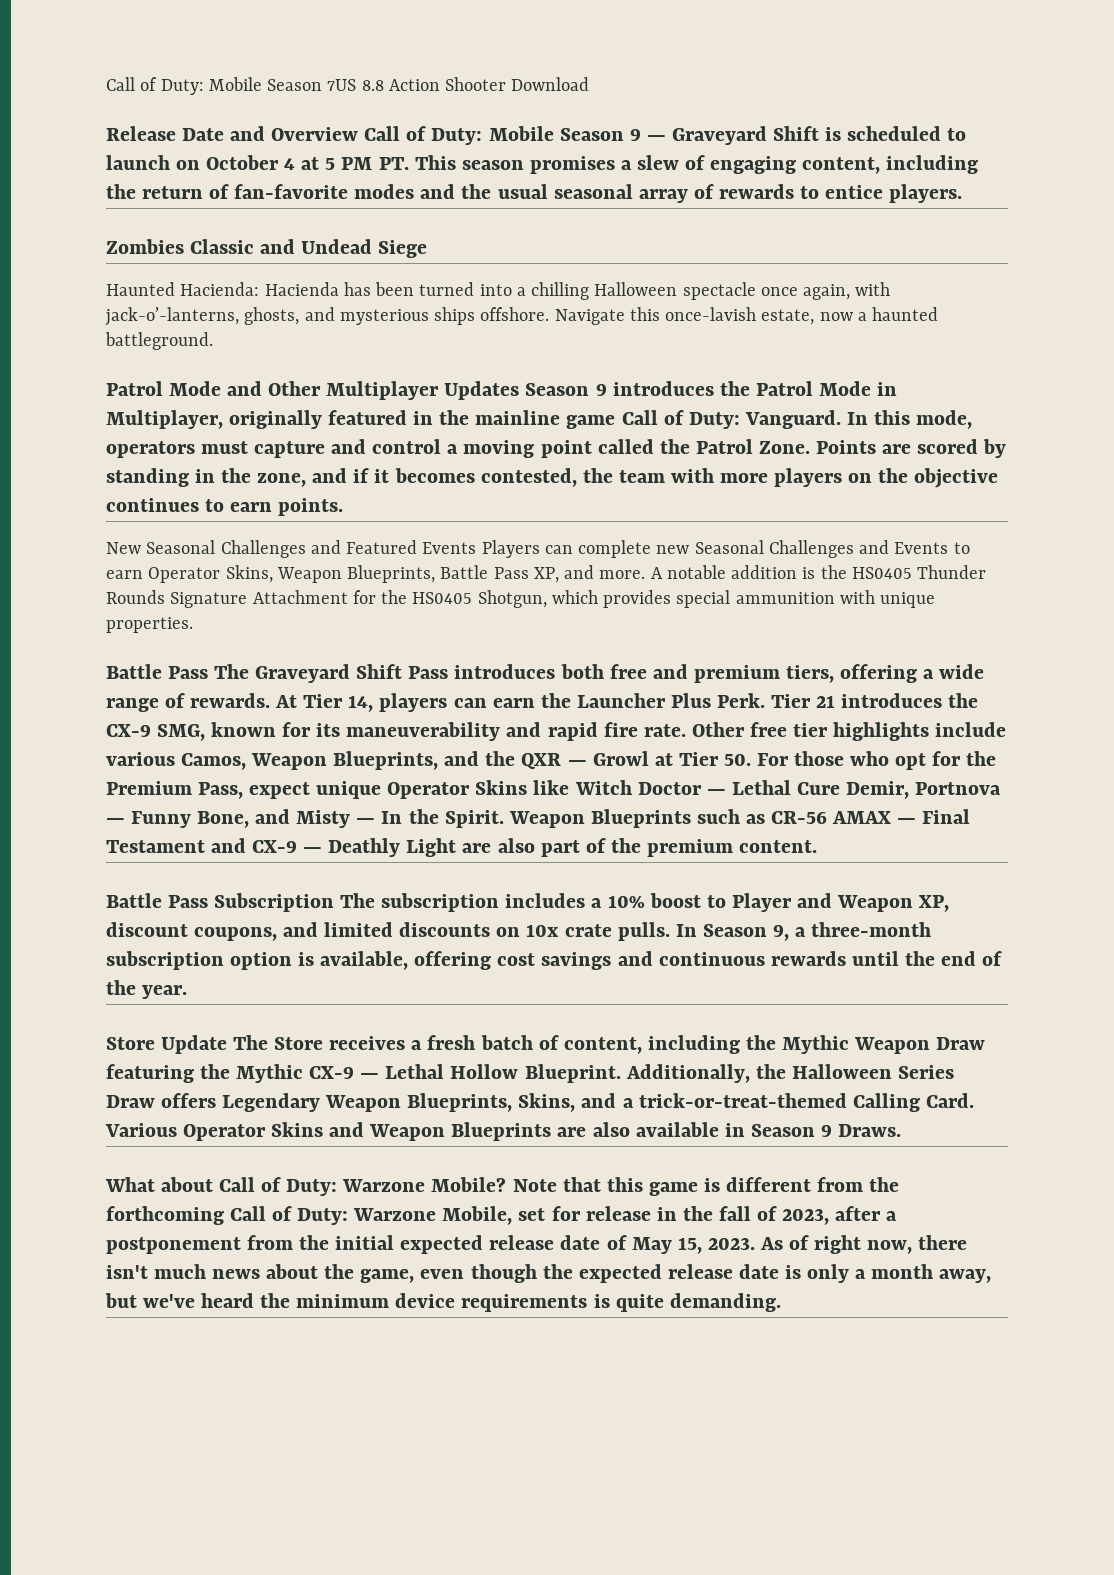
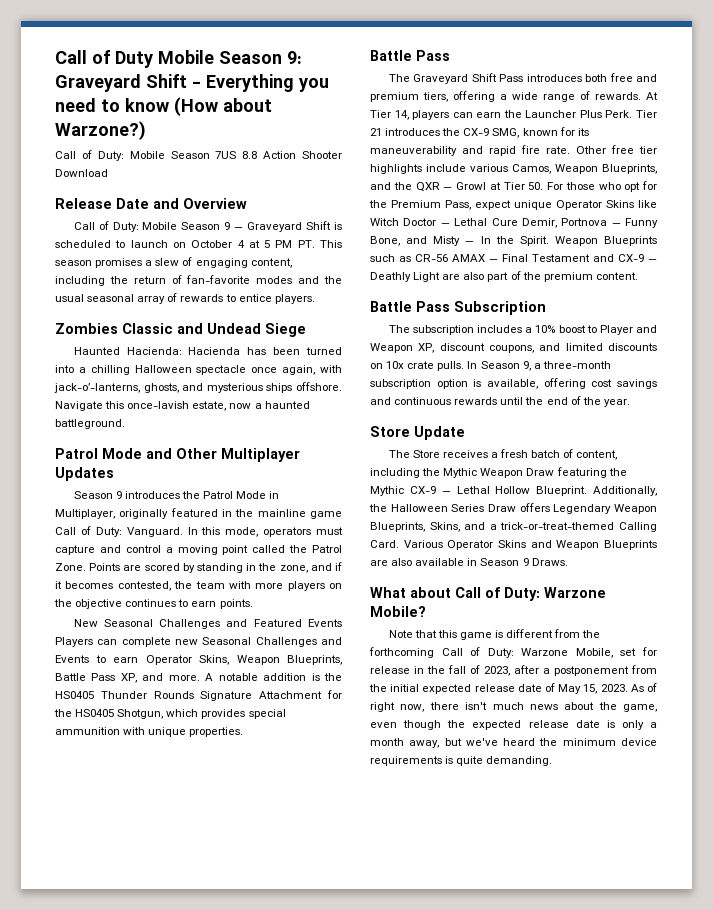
+ Call of Duty Mobile Season 9: Graveyard Shift - Everything you need to know (How about Warzone?)
- Release Date and Overview Call of Duty: Mobile Season 9 — Graveyard Shift is scheduled to launch on October 4 at 5 PM PT. This season promises a slew of engaging content, including the return of fan-favorite modes and the usual seasonal array of rewards to entice players.
+ Release Date and Overview
+ Call of Duty: Mobile Season 9 — Graveyard Shift is scheduled to launch on October 4 at 5 PM PT. This season promises a slew of engaging content, including the return of fan-favorite modes and the usual seasonal array of rewards to entice players.
- Patrol Mode and Other Multiplayer Updates Season 9 introduces the Patrol Mode in Multiplayer, originally featured in the mainline game Call of Duty: Vanguard.
+ Patrol Mode and Other Multiplayer Updates
+ Season 9 introduces the Patrol Mode in Multiplayer, originally featured in the mainline game Call of Duty: Vanguard.
  A notable addition is the HS0405 Thunder Rounds Signature Attachment for the HS0405 Shotgun, which provides special ammunition with unique properties.
- Battle Pass The Graveyard Shift Pass introduces both free and premium tiers, offering a wide range of rewards.
+ Battle Pass
+ The Graveyard Shift Pass introduces both free and premium tiers, offering a wide range of rewards.
- Battle Pass Subscription The subscription includes a 10% boost to Player and Weapon XP, discount coupons, and limited discounts on 10x crate pulls.
+ Battle Pass Subscription
+ The subscription includes a 10% boost to Player and Weapon XP, discount coupons, and limited discounts on 10x crate pulls.
- Store Update The Store receives a fresh batch of content, including the Mythic Weapon Draw featuring the Mythic CX-9 — Lethal Hollow Blueprint.
+ Store Update
+ The Store receives a fresh batch of content, including the Mythic Weapon Draw featuring the Mythic CX-9 — Lethal Hollow Blueprint.
- What about Call of Duty: Warzone Mobile? Note that this game is different from the forthcoming Call of Duty: Warzone Mobile, set for release in the fall of 2023, after a postponement from the initial expected release date of May 15, 2023.
+ What about Call of Duty: Warzone Mobile?
+ Note that this game is different from the forthcoming Call of Duty: Warzone Mobile, set for release in the fall of 2023, after a postponement from the initial expected release date of May 15, 2023.

